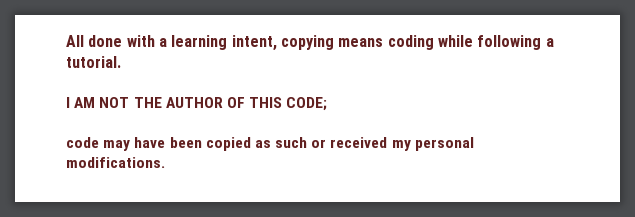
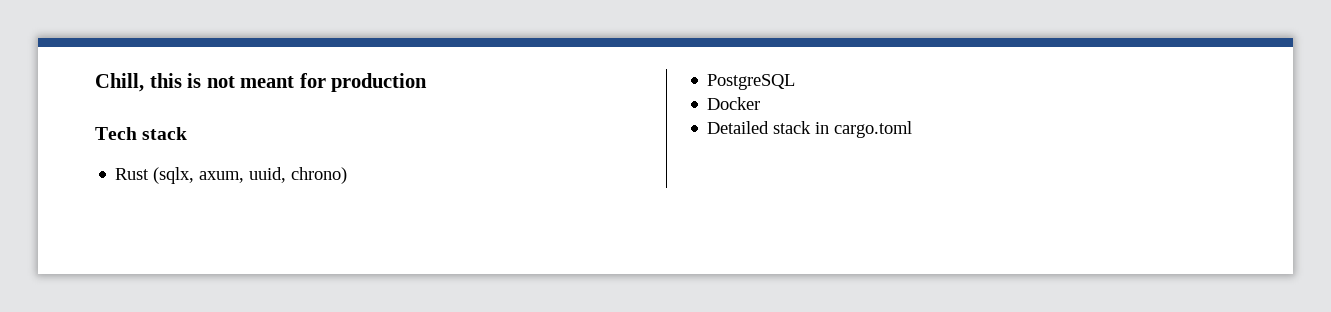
- All done with a learning intent, copying means coding while following a tutorial.
- I AM NOT THE AUTHOR OF THIS CODE;
- code may have been copied as such or received my personal modifications.
+ Chill, this is not meant for production
+ Tech stack
+ Rust (sqlx, axum, uuid, chrono)
+ PostgreSQL
+ Docker
+ Detailed stack in cargo.toml

